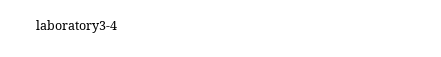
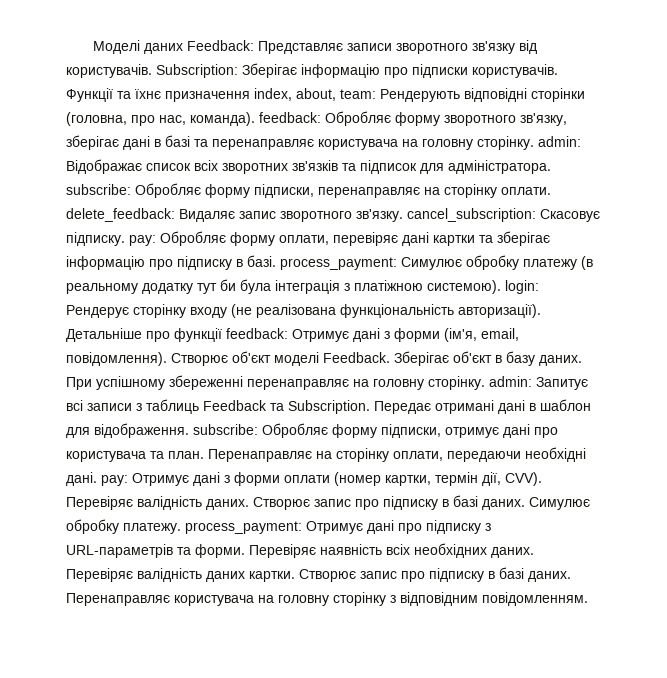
- laboratory3-4
+ Моделі даних Feedback: Представляє записи зворотного зв'язку від користувачів. Subscription: Зберігає інформацію про підписки користувачів. Функції та їхнє призначення index, about, team: Рендерують відповідні сторінки (головна, про нас, команда). feedback: Обробляє форму зворотного зв'язку, зберігає дані в базі та перенаправляє користувача на головну сторінку. admin: Відображає список всіх зворотних зв'язків та підписок для адміністратора. subscribe: Обробляє форму підписки, перенаправляє на сторінку оплати. delete_feedback: Видаляє запис зворотного зв'язку. cancel_subscription: Скасовує підписку. pay: Обробляє форму оплати, перевіряє дані картки та зберігає інформацію про підписку в базі. process_payment: Симулює обробку платежу (в реальному додатку тут би була інтеграція з платіжною системою). login: Рендерує сторінку входу (не реалізована функціональність авторизації). Детальніше про функції feedback: Отримує дані з форми (ім'я, email, повідомлення). Створює об'єкт моделі Feedback. Зберігає об'єкт в базу даних. При успішному збереженні перенаправляє на головну сторінку. admin: Запитує всі записи з таблиць Feedback та Subscription. Передає отримані дані в шаблон для відображення. subscribe: Обробляє форму підписки, отримує дані про користувача та план. Перенаправляє на сторінку оплати, передаючи необхідні дані. pay: Отримує дані з форми оплати (номер картки, термін дії, CVV). Перевіряє валідність даних. Створює запис про підписку в базі даних. Симулює обробку платежу. process_payment: Отримує дані про підписку з URL-параметрів та форми. Перевіряє наявність всіх необхідних даних. Перевіряє валідність даних картки. Створює запис про підписку в базі даних. Перенаправляє користувача на головну сторінку з відповідним повідомленням.

